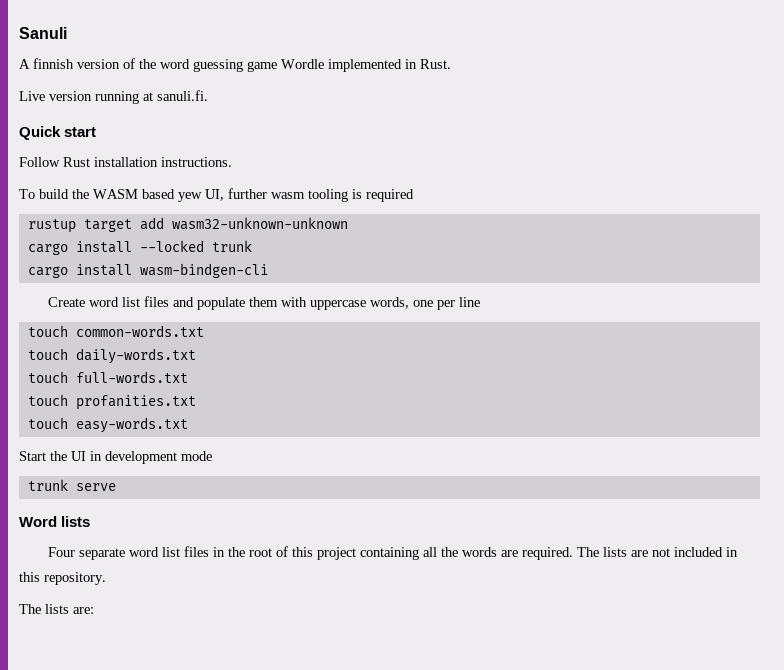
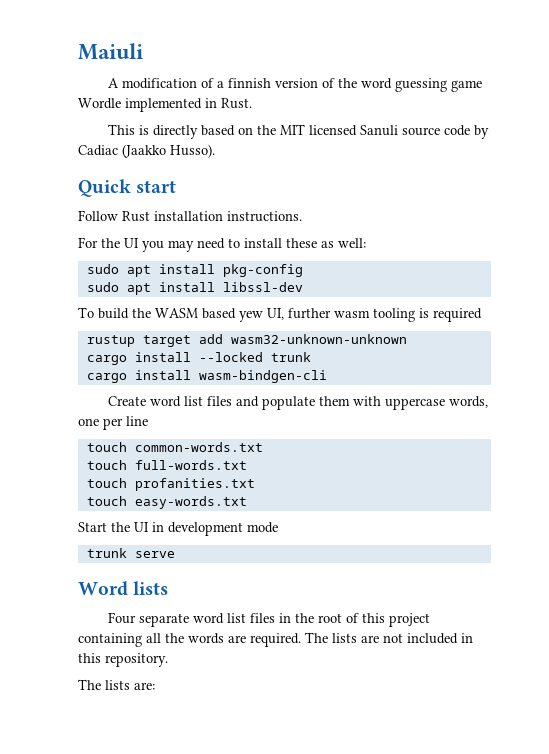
- Sanuli
+ Maiuli
- A finnish version of the word guessing game Wordle implemented in Rust.
+ A modification of a finnish version of the word guessing game Wordle implemented in Rust.
- Live version running at sanuli.fi.
+ This is directly based on the MIT licensed Sanuli source code by Cadiac (Jaakko Husso).
+ For the UI you may need to install these as well:
+ sudo apt install pkg-config
+ sudo apt install libssl-dev
- touch daily-words.txt

